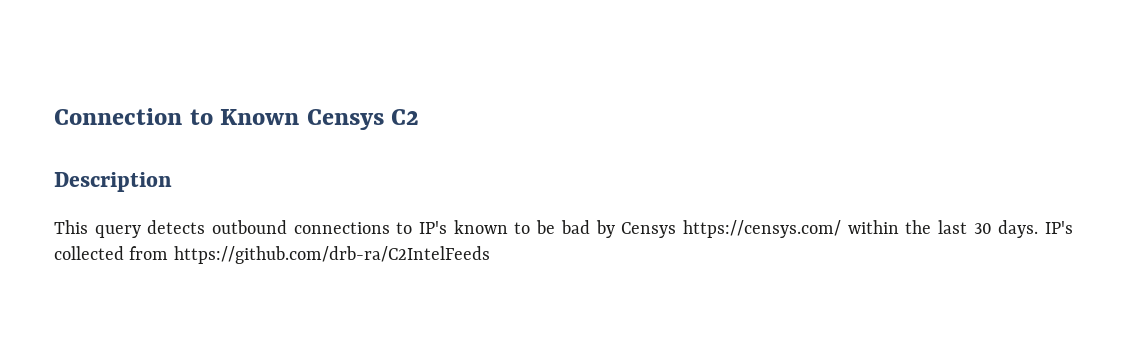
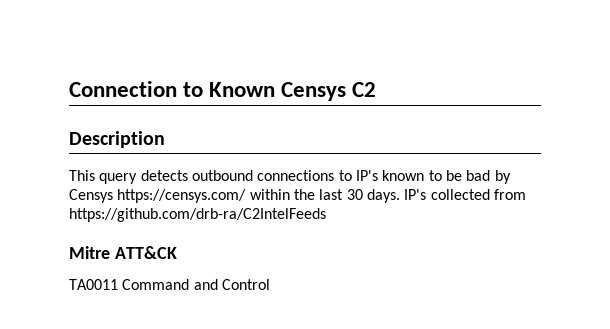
+ Mitre ATT&CK
+ TA0011 Command and Control

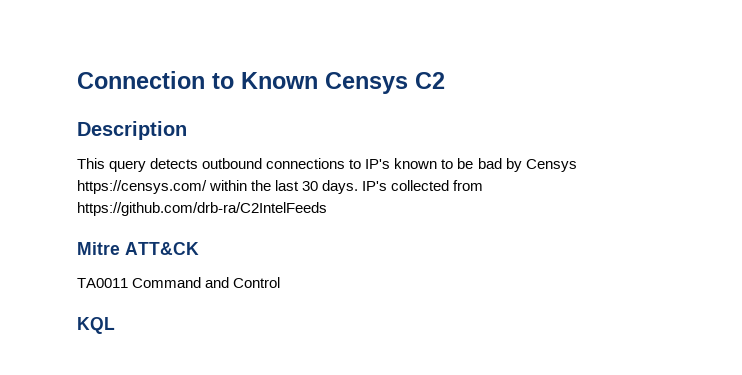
+ KQL

